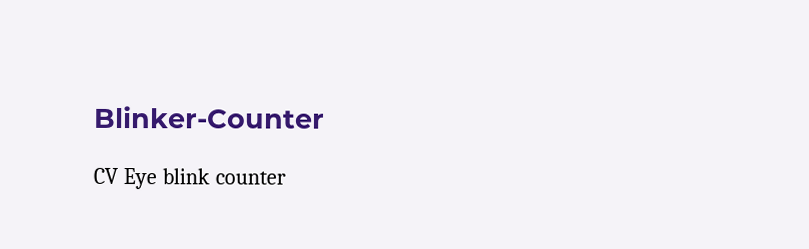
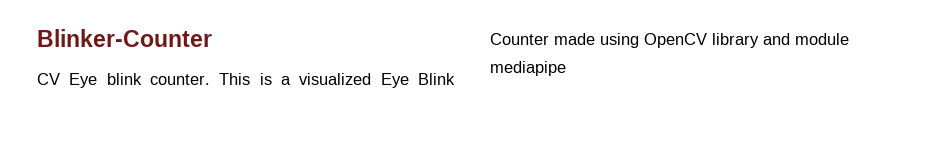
- CV Eye blink counter
+ CV Eye blink counter. This is a visualized Eye Blink Counter made using OpenCV library and module mediapipe

